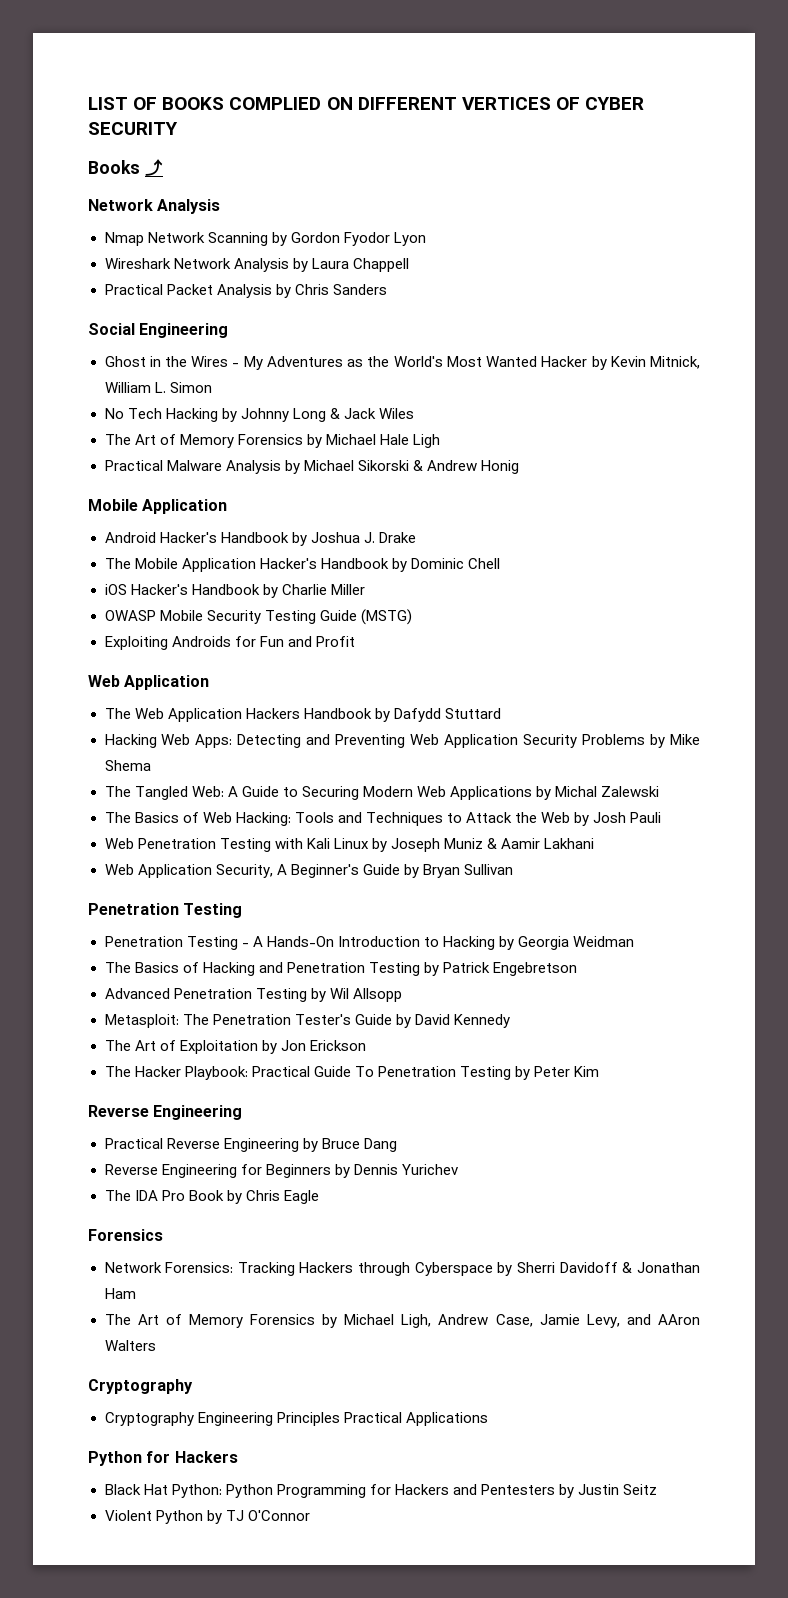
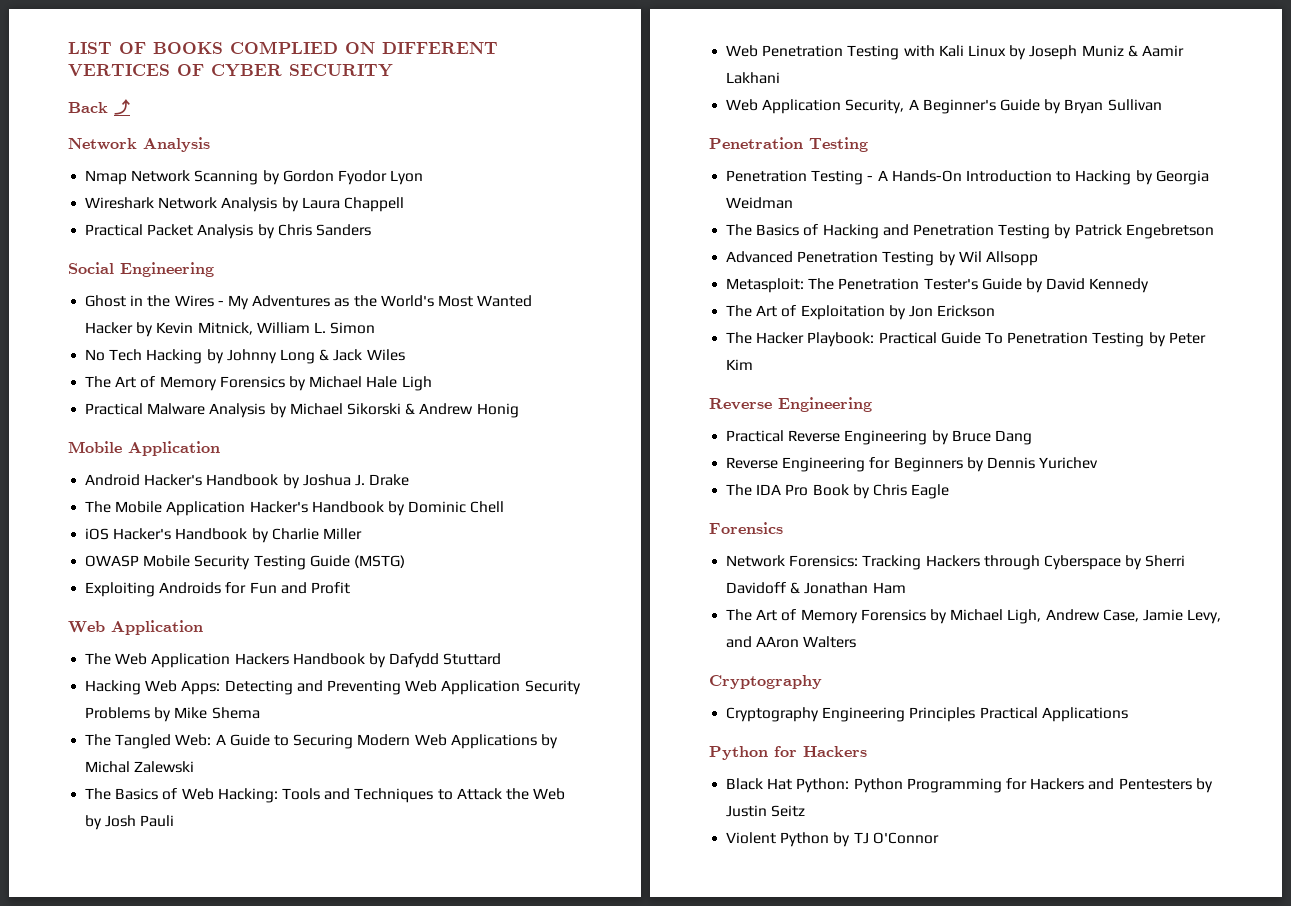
- Books ⤴
+ Back ⤴

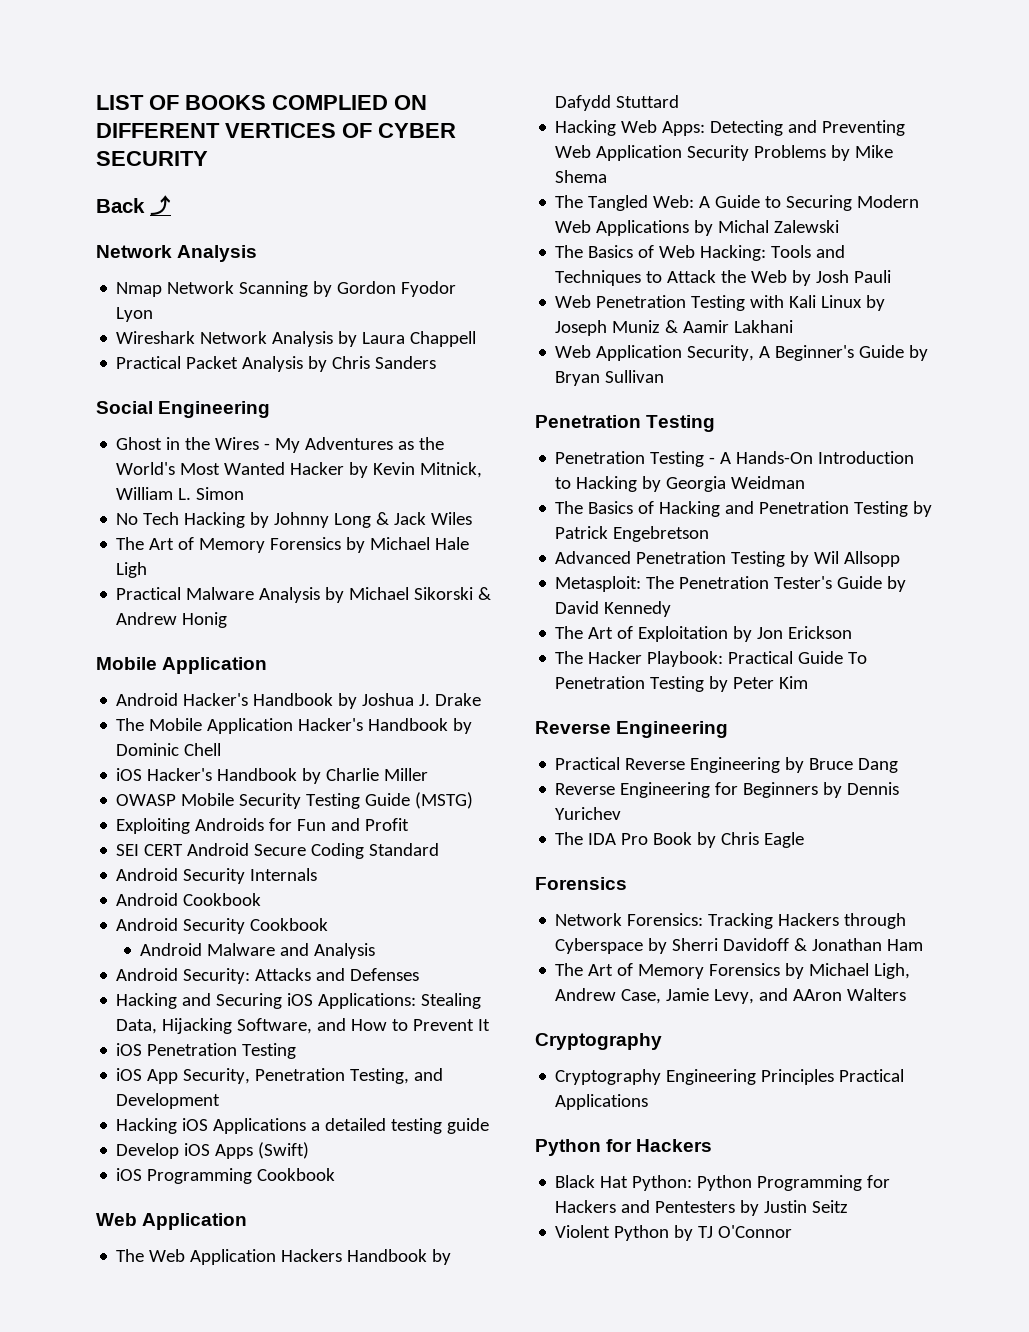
+ SEI CERT Android Secure Coding Standard
+ Android Security Internals
+ Android Cookbook
+ Android Security Cookbook
+ Android Malware and Analysis
+ Android Security: Attacks and Defenses
+ Hacking and Securing iOS Applications: Stealing Data, Hijacking Software, and How to Prevent It
+ iOS Penetration Testing
+ iOS App Security, Penetration Testing, and Development
+ Hacking iOS Applications a detailed testing guide
+ Develop iOS Apps (Swift)
+ iOS Programming Cookbook

